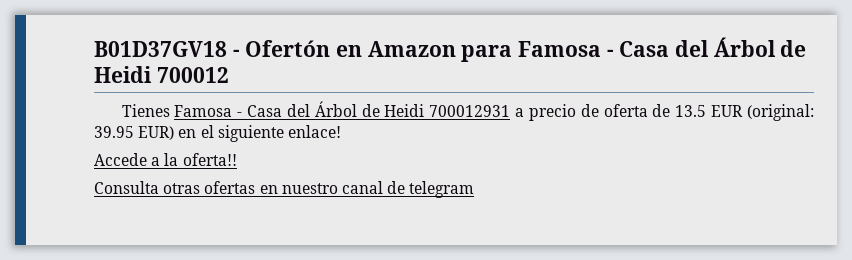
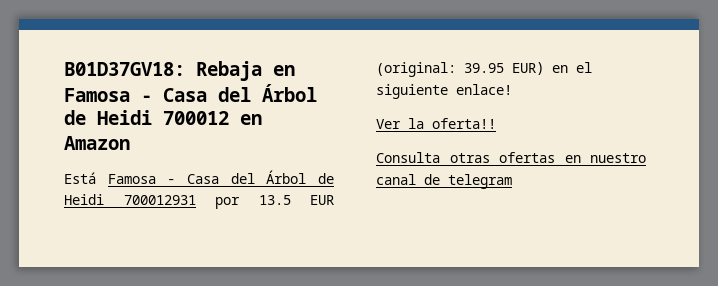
- B01D37GV18 - Ofertón en Amazon para Famosa - Casa del Árbol de Heidi 700012
- Tienes Famosa - Casa del Árbol de Heidi 700012931 a precio de oferta de 13.5 EUR (original: 39.95 EUR) en el siguiente enlace!
+ B01D37GV18: Rebaja en Famosa - Casa del Árbol de Heidi 700012 en Amazon
+ Está Famosa - Casa del Árbol de Heidi 700012931 por 13.5 EUR (original: 39.95 EUR) en el siguiente enlace!
- Accede a la oferta!!
+ Ver la oferta!!

